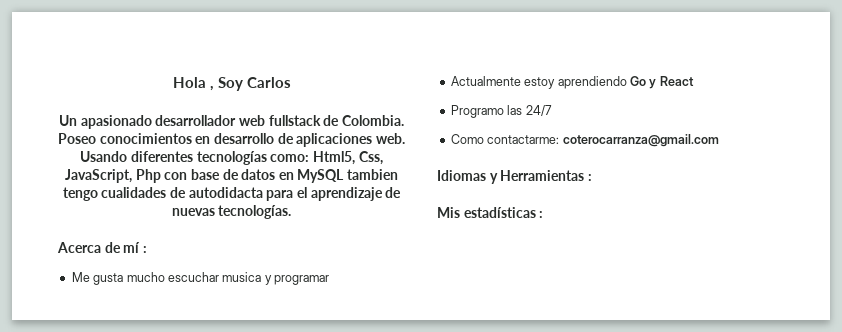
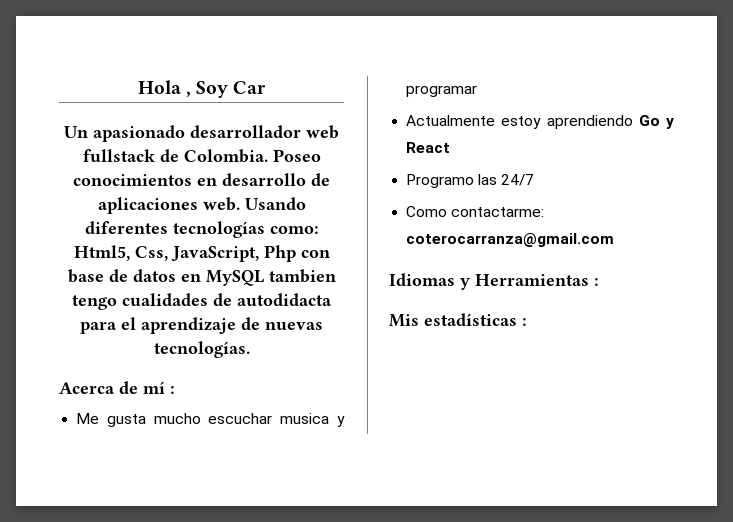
- Hola , Soy Carlos
+ Hola , Soy Car

